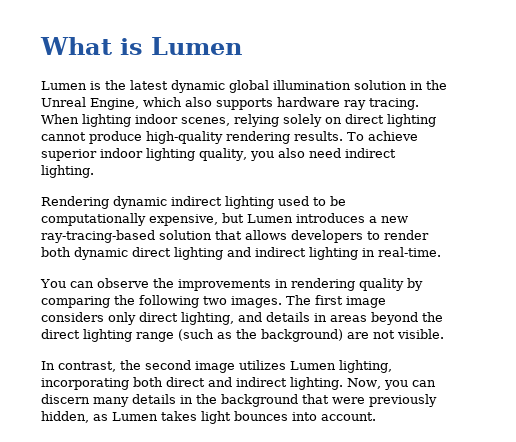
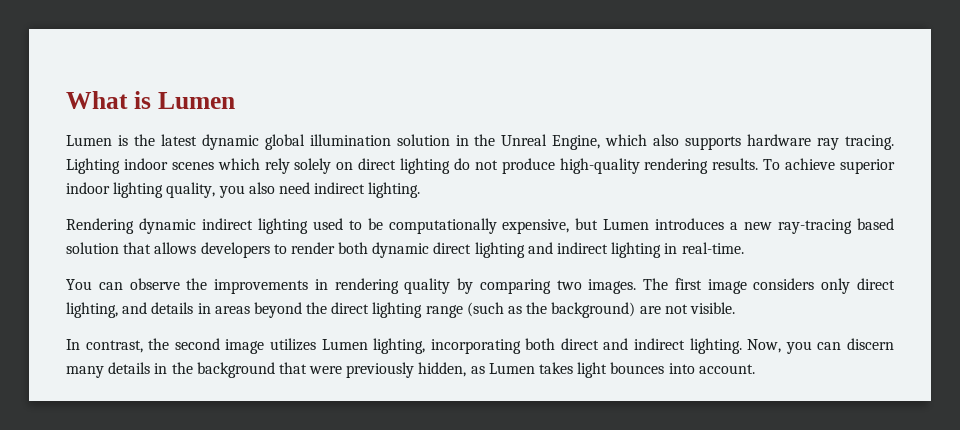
- When lighting indoor scenes, relying solely on direct lighting cannot produce high-quality rendering results.
+ Lighting indoor scenes which rely solely on direct lighting do not produce high-quality rendering results.
- Rendering dynamic indirect lighting used to be computationally expensive, but Lumen introduces a new ray-tracing-based solution that allows developers to render both dynamic direct lighting and indirect lighting in real-time.
+ Rendering dynamic indirect lighting used to be computationally expensive, but Lumen introduces a new ray-tracing based solution that allows developers to render both dynamic direct lighting and indirect lighting in real-time.
- You can observe the improvements in rendering quality by comparing the following two images.
+ You can observe the improvements in rendering quality by comparing two images.

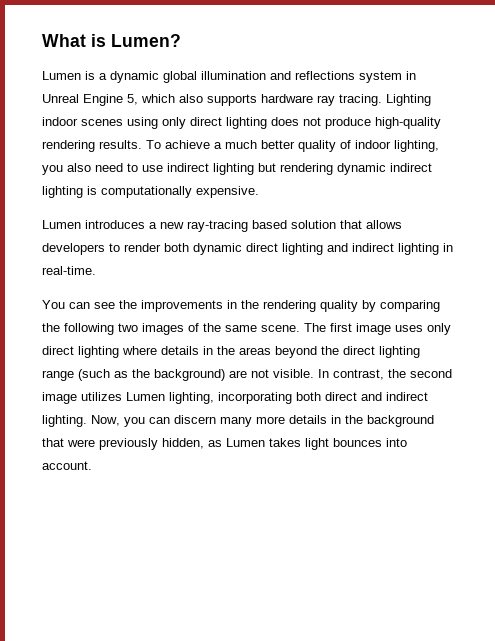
- What is Lumen
+ What is Lumen?
- Lumen is the latest dynamic global illumination solution in the Unreal Engine, which also supports hardware ray tracing.
+ Lumen is a dynamic global illumination and reflections system in Unreal Engine 5, which also supports hardware ray tracing.
- Lighting indoor scenes which rely solely on direct lighting do not produce high-quality rendering results.
+ Lighting indoor scenes using only direct lighting does not produce high-quality rendering results.
- To achieve superior indoor lighting quality, you also need indirect lighting.
- Rendering dynamic indirect lighting used to be computationally expensive, but Lumen introduces a new ray-tracing based solution that allows developers to render both dynamic direct lighting and indirect lighting in real-time.
+ To achieve a much better quality of indoor lighting, you also need to use indirect lighting but rendering dynamic indirect lighting is computationally expensive.
+ Lumen introduces a new ray-tracing based solution that allows developers to render both dynamic direct lighting and indirect lighting in real-time.
- You can observe the improvements in rendering quality by comparing two images.
+ You can see the improvements in the rendering quality by comparing the following two images of the same scene.
- The first image considers only direct lighting, and details in areas beyond the direct lighting range (such as the background) are not visible.
- In contrast, the second image utilizes Lumen lighting, incorporating both direct and indirect lighting.
+ The first image uses only direct lighting where details in the areas beyond the direct lighting range (such as the background) are not visible. In contrast, the second image utilizes Lumen lighting, incorporating both direct and indirect lighting.
- Now, you can discern many details in the background that were previously hidden, as Lumen takes light bounces into account.
+ Now, you can discern many more details in the background that were previously hidden, as Lumen takes light bounces into account.

